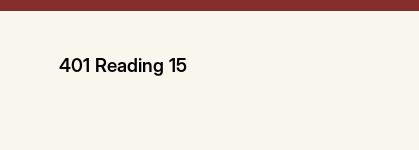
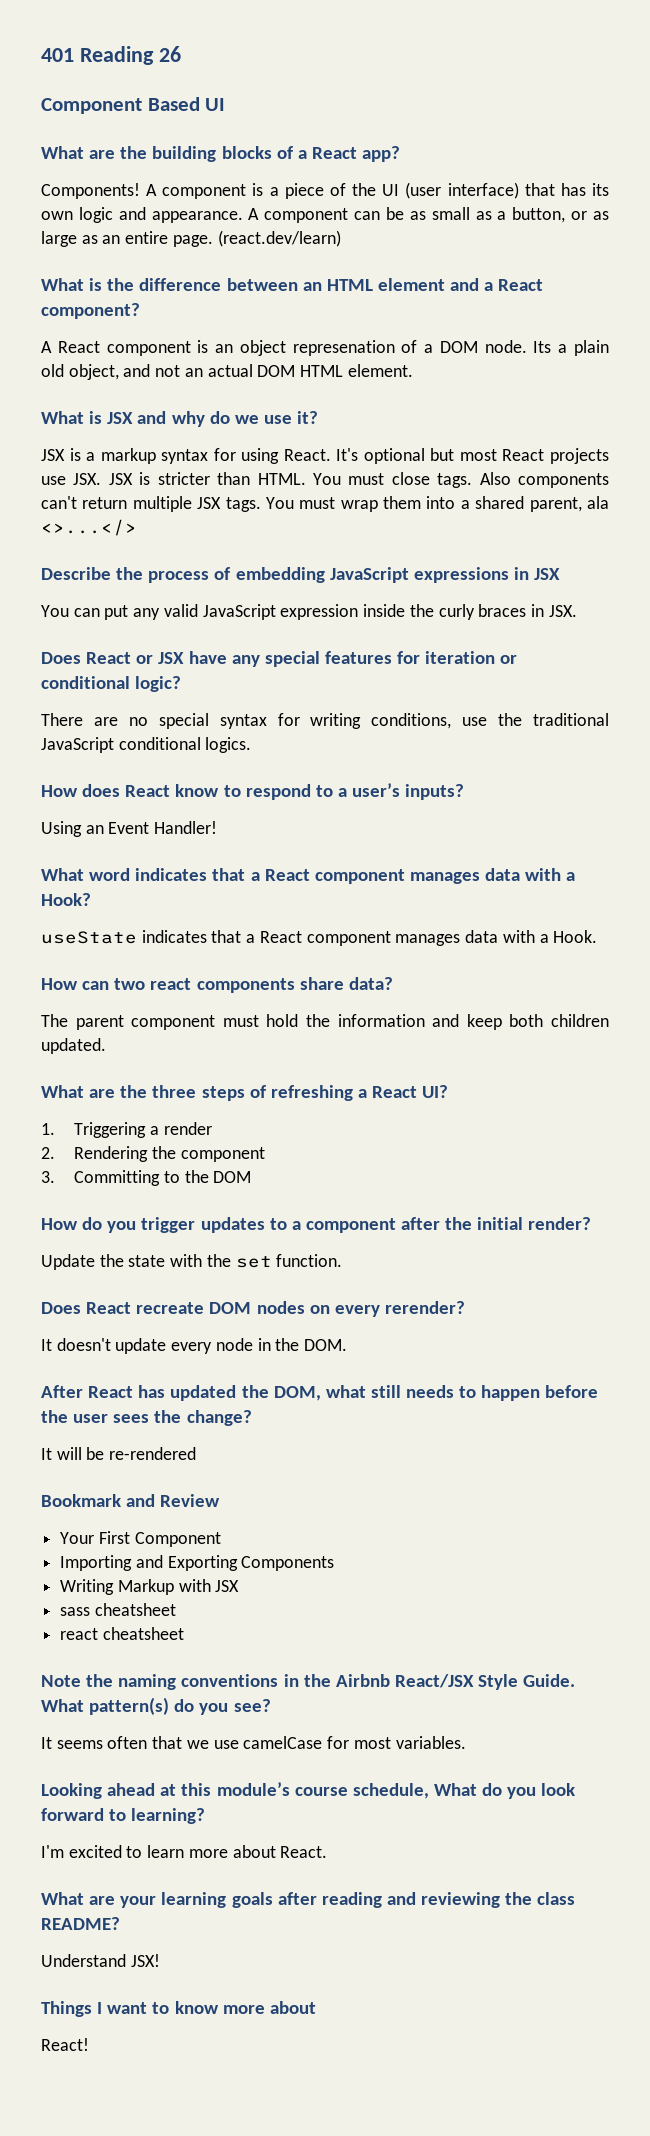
- 401 Reading 15
+ 401 Reading 26
+ Component Based UI
+ What are the building blocks of a React app?
+ Components! A component is a piece of the UI (user interface) that has its own logic and appearance. A component can be as small as a button, or as large as an entire page. (react.dev/learn)
+ What is the difference between an HTML element and a React component?
+ A React component is an object represenation of a DOM node. Its a plain old object, and not an actual DOM HTML element.
+ What is JSX and why do we use it?
+ JSX is a markup syntax for using React. It's optional but most React projects use JSX. JSX is stricter than HTML. You must close tags. Also components can't return multiple JSX tags. You must wrap them into a shared parent, ala <>...</>
+ Describe the process of embedding JavaScript expressions in JSX
+ You can put any valid JavaScript expression inside the curly braces in JSX.
+ Does React or JSX have any special features for iteration or conditional logic?
+ There are no special syntax for writing conditions, use the traditional JavaScript conditional logics.
+ How does React know to respond to a user’s inputs?
+ Using an Event Handler!
+ What word indicates that a React component manages data with a Hook?
+ useState indicates that a React component manages data with a Hook.
+ How can two react components share data?
+ The parent component must hold the information and keep both children updated.
+ What are the three steps of refreshing a React UI?
+ 1. Triggering a render
+ 2. Rendering the component
+ 3. Committing to the DOM
+ How do you trigger updates to a component after the initial render?
+ Update the state with the set function.
+ Does React recreate DOM nodes on every rerender?
+ It doesn't update every node in the DOM.
+ After React has updated the DOM, what still needs to happen before the user sees the change?
+ It will be re-rendered
+ Bookmark and Review
+ Your First Component
+ Importing and Exporting Components
+ Writing Markup with JSX
+ sass cheatsheet
+ react cheatsheet
+ Note the naming conventions in the Airbnb React/JSX Style Guide. What pattern(s) do you see?
+ It seems often that we use camelCase for most variables.
+ Looking ahead at this module’s course schedule, What do you look forward to learning?
+ I'm excited to learn more about React.
+ What are your learning goals after reading and reviewing the class README?
+ Understand JSX!
+ Things I want to know more about
+ React!

